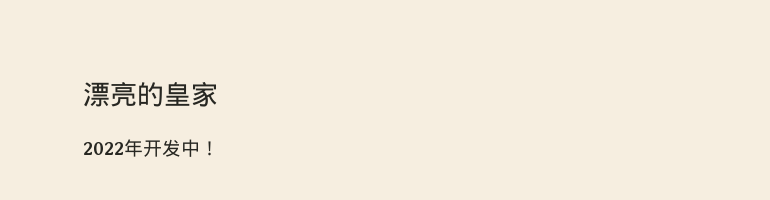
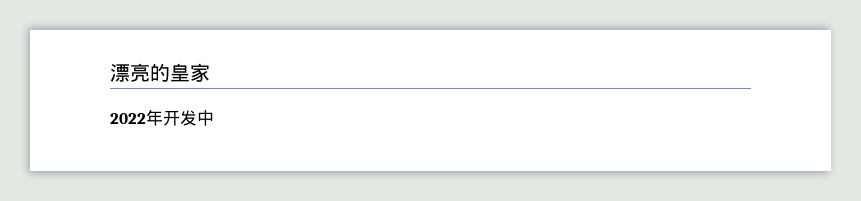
- 2022年开发中！
+ 2022年开发中

